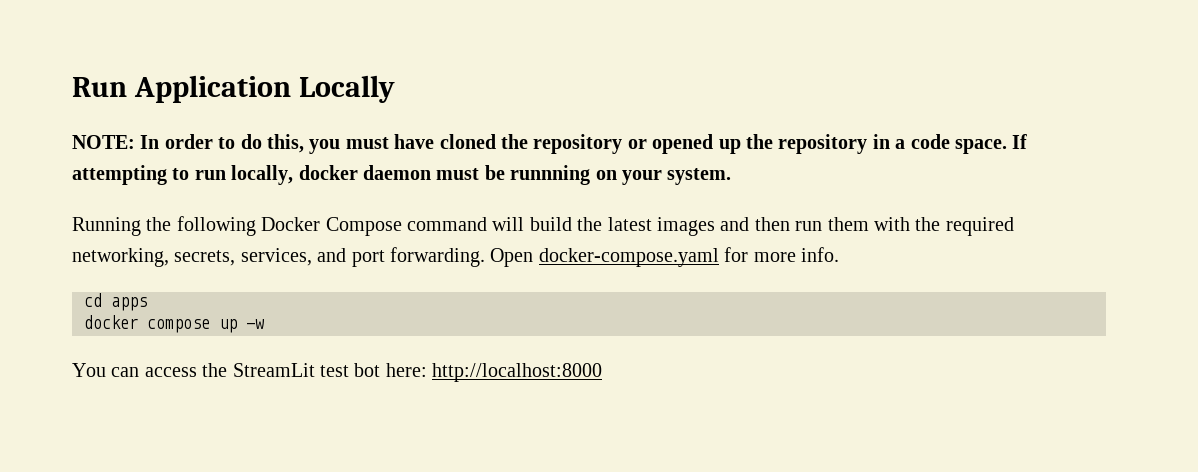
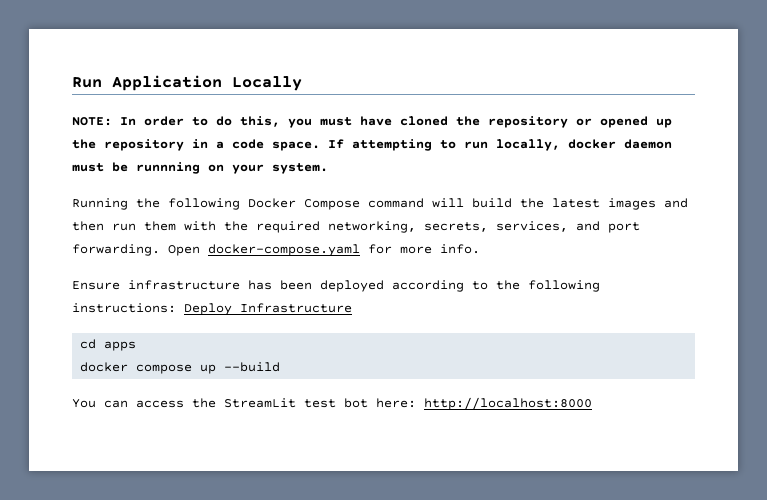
+ Ensure infrastructure has been deployed according to the following instructions: Deploy Infrastructure
- docker compose up -w
+ docker compose up --build

